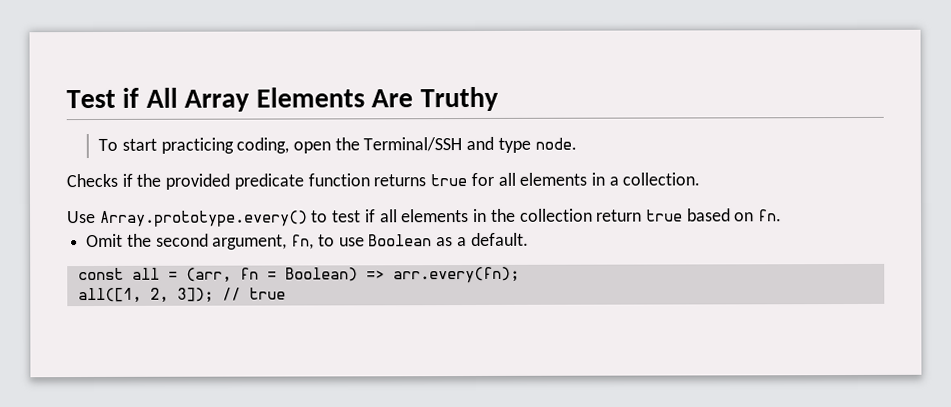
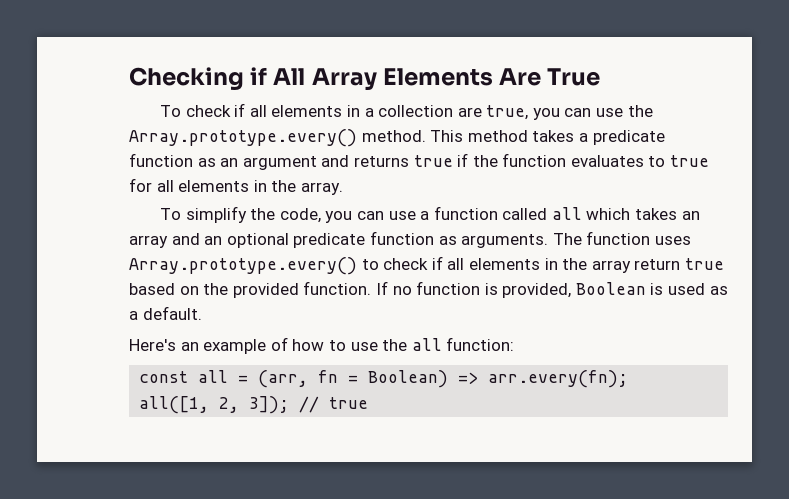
- Test if All Array Elements Are Truthy
- To start practicing coding, open the Terminal/SSH and type node.
- Checks if the provided predicate function returns true for all elements in a collection.
- Use Array.prototype.every() to test if all elements in the collection return true based on fn.
- Omit the second argument, fn, to use Boolean as a default.
+ Checking if All Array Elements Are True
+ To check if all elements in a collection are true, you can use the Array.prototype.every() method. This method takes a predicate function as an argument and returns true if the function evaluates to true for all elements in the array.
+ To simplify the code, you can use a function called all which takes an array and an optional predicate function as arguments. The function uses Array.prototype.every() to check if all elements in the array return true based on the provided function. If no function is provided, Boolean is used as a default.
+ Here's an example of how to use the all function:

